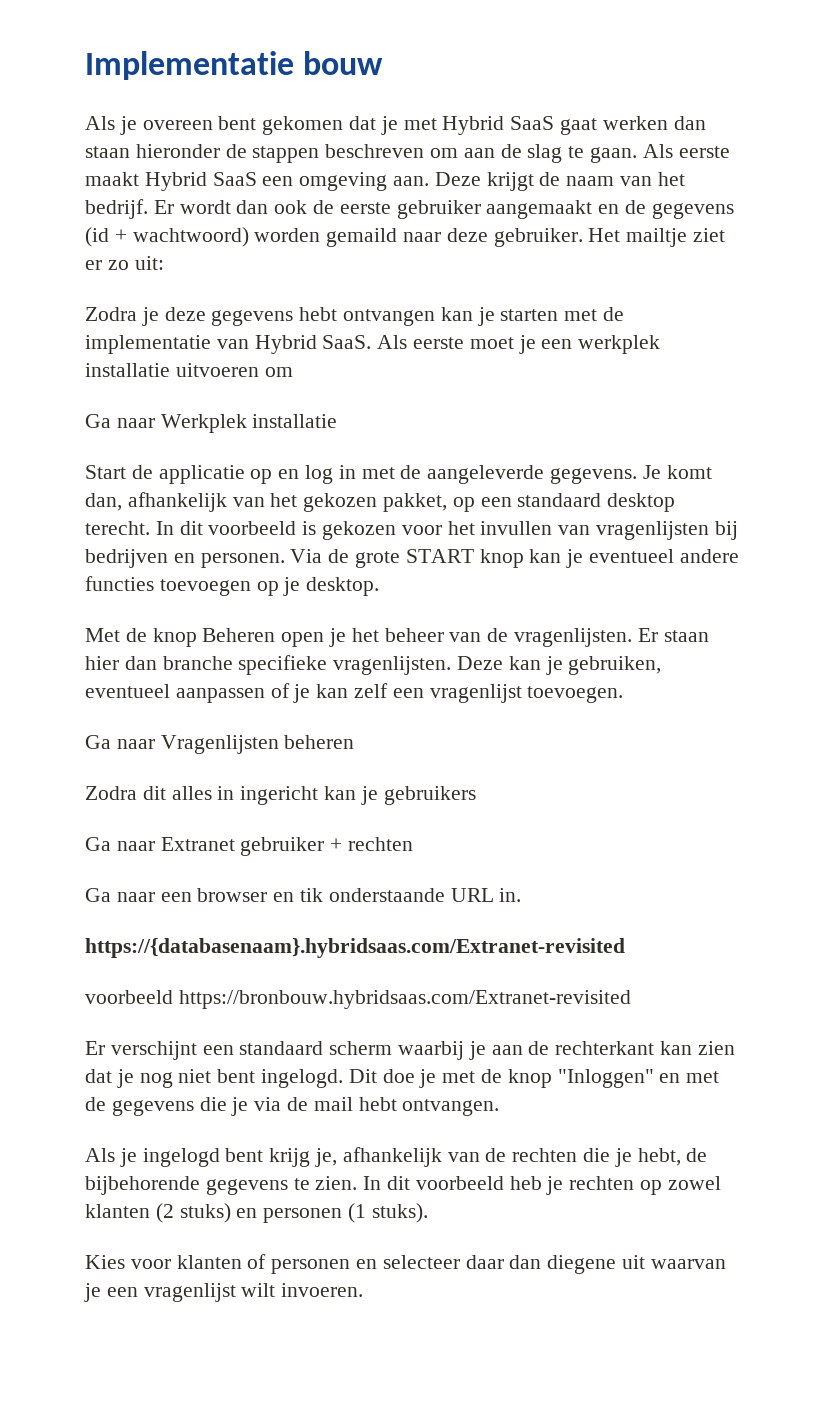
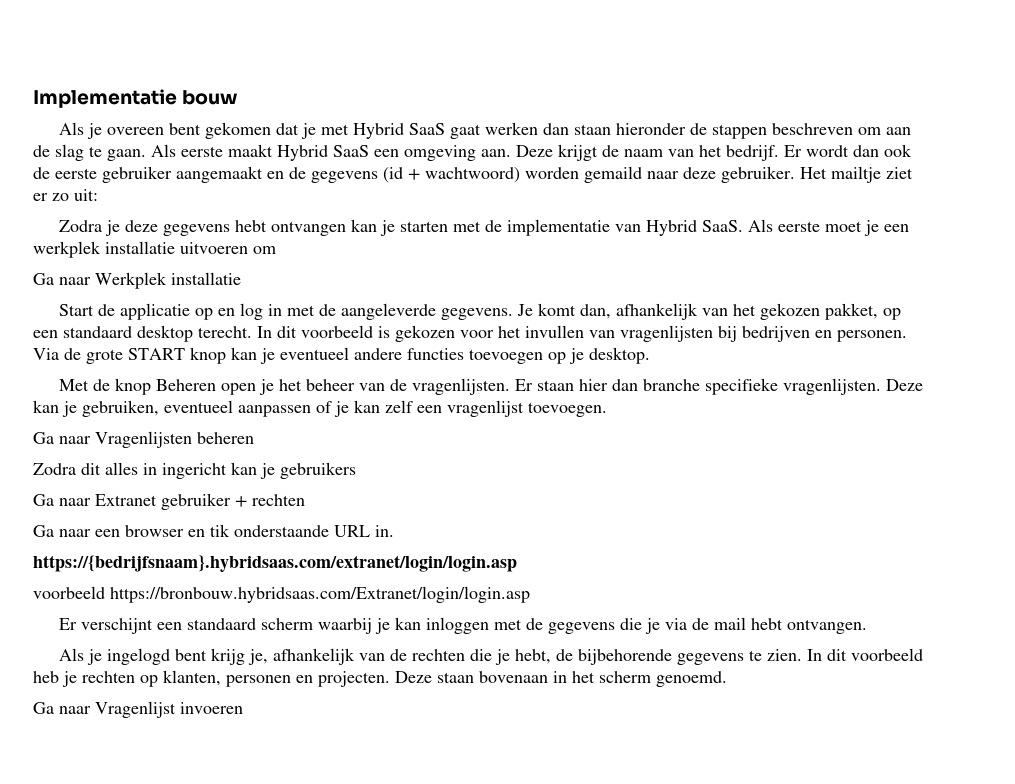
- https://{databasenaam}.hybridsaas.com/Extranet-revisited
- voorbeeld https://bronbouw.hybridsaas.com/Extranet-revisited
+ https://{bedrijfsnaam}.hybridsaas.com/extranet/login/login.asp
+ voorbeeld https://bronbouw.hybridsaas.com/Extranet/login/login.asp
- Er verschijnt een standaard scherm waarbij je aan de rechterkant kan zien dat je nog niet bent ingelogd. Dit doe je met de knop "Inloggen" en met de gegevens die je via de mail hebt ontvangen.
+ Er verschijnt een standaard scherm waarbij je kan inloggen met de gegevens die je via de mail hebt ontvangen.
- In dit voorbeeld heb je rechten op zowel klanten (2 stuks) en personen (1 stuks).
- Kies voor klanten of personen en selecteer daar dan diegene uit waarvan je een vragenlijst wilt invoeren.
+ In dit voorbeeld heb je rechten op klanten, personen en projecten. Deze staan bovenaan in het scherm genoemd.
+ Ga naar Vragenlijst invoeren

